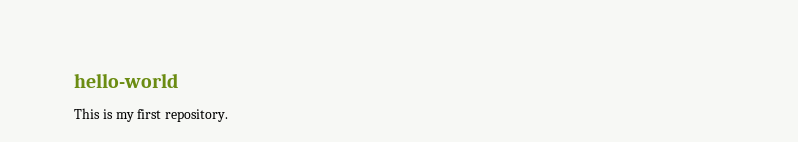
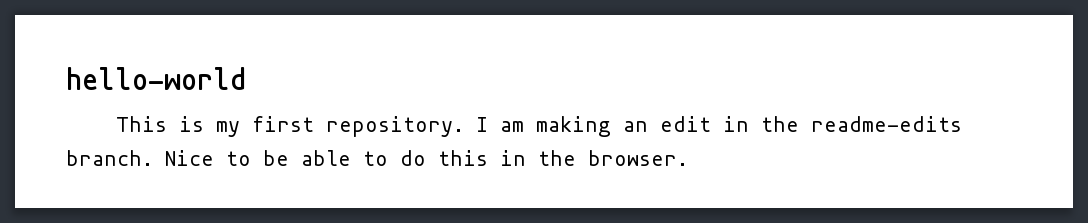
+ I am making an edit in the readme-edits branch. Nice to be able to do this in the browser.

